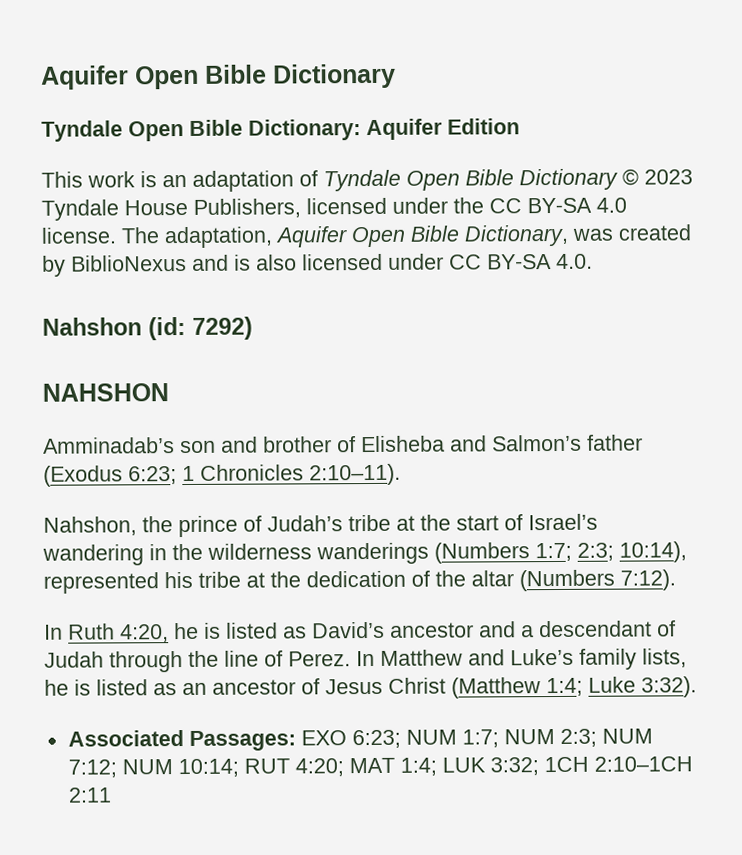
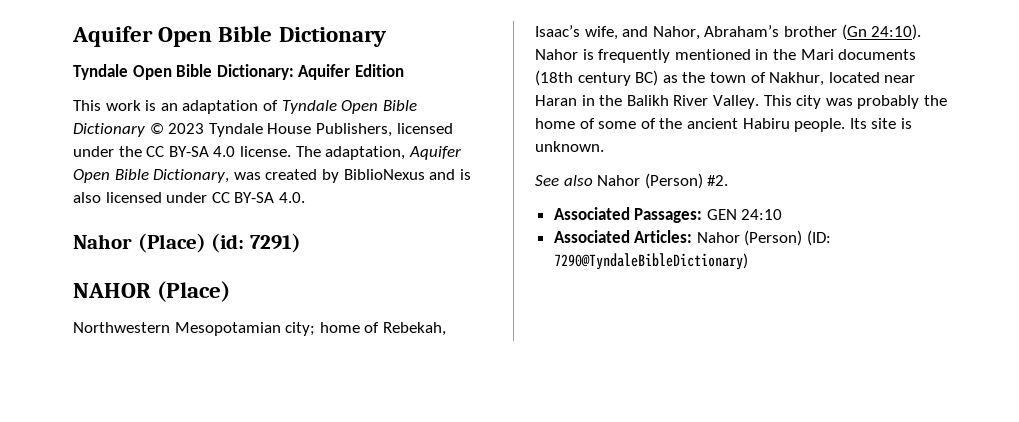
- Nahshon (id: 7292)
- NAHSHON
- Amminadab’s son and brother of Elisheba and Salmon’s father (Exodus 6:23; 1 Chronicles 2:10–11).
- Nahshon, the prince of Judah’s tribe at the start of Israel’s wandering in the wilderness wanderings (Numbers 1:7; 2:3; 10:14), represented his tribe at the dedication of the altar (Numbers 7:12).
- In Ruth 4:20, he is listed as David’s ancestor and a descendant of Judah through the line of Perez. In Matthew and Luke’s family lists, he is listed as an ancestor of Jesus Christ (Matthew 1:4; Luke 3:32).
- Associated Passages: EXO 6:23; NUM 1:7; NUM 2:3; NUM 7:12; NUM 10:14; RUT 4:20; MAT 1:4; LUK 3:32; 1CH 2:10–1CH 2:11
+ Nahor (Place) (id: 7291)
+ NAHOR (Place)
+ Northwestern Mesopotamian city; home of Rebekah, Isaac’s wife, and Nahor, Abraham’s brother (Gn 24:10). Nahor is frequently mentioned in the Mari documents (18th century BC) as the town of Nakhur, located near Haran in the Balikh River Valley. This city was probably the home of some of the ancient Habiru people. Its site is unknown.
+ See also Nahor (Person) #2.
+ Associated Passages: GEN 24:10
+ Associated Articles: Nahor (Person) (ID: 7290@TyndaleBibleDictionary)

